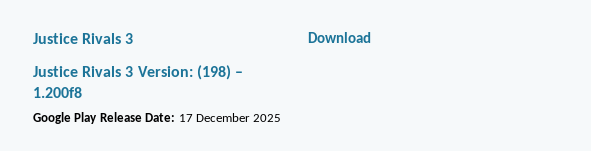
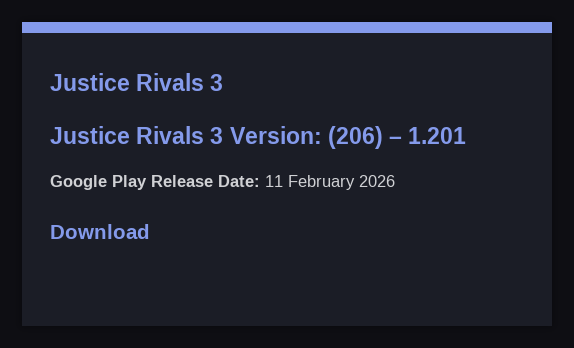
- Justice Rivals 3 Version: (198) – 1.200f8
+ Justice Rivals 3 Version: (206) – 1.201
- Google Play Release Date: 17 December 2025
+ Google Play Release Date: 11 February 2026

